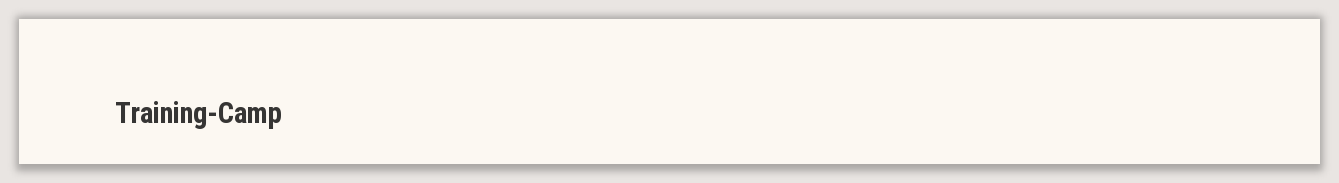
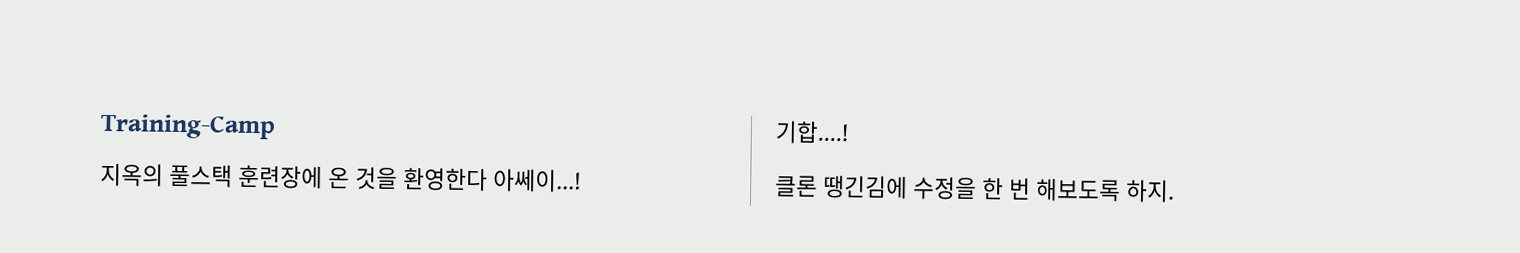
+ 지옥의 풀스택 훈련장에 온 것을 환영한다 아쎄이...!
+ 기합....!
+ 클론 땡긴김에 수정을 한 번 해보도록 하지.

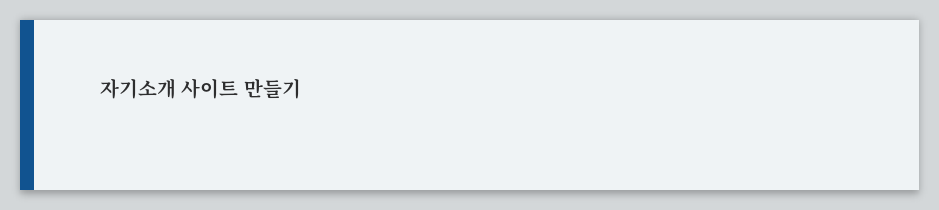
- Training-Camp
- 지옥의 풀스택 훈련장에 온 것을 환영한다 아쎄이...!
- 기합....!
- 클론 땡긴김에 수정을 한 번 해보도록 하지.
+ 자기소개 사이트 만들기

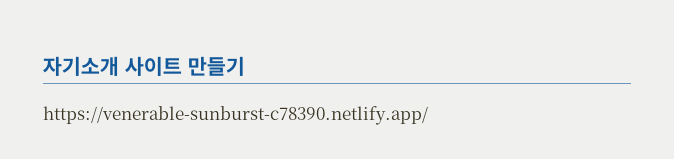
+ https://venerable-sunburst-c78390.netlify.app/

